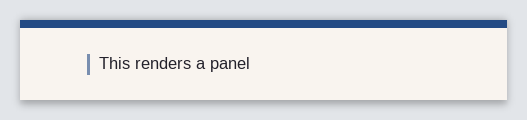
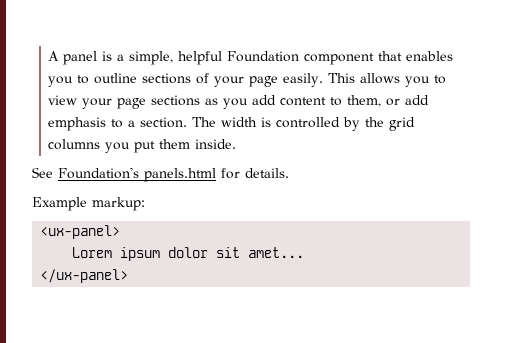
- This renders a panel
+ A panel is a simple, helpful Foundation component that enables you to outline sections of your page easily. This allows you to view your page sections as you add content to them, or add emphasis to a section. The width is controlled by the grid columns you put them inside.
+ See Foundation's panels.html for details.
+ Example markup:
+ <ux-panel>
+ Lorem ipsum dolor sit amet...
+ </ux-panel>

